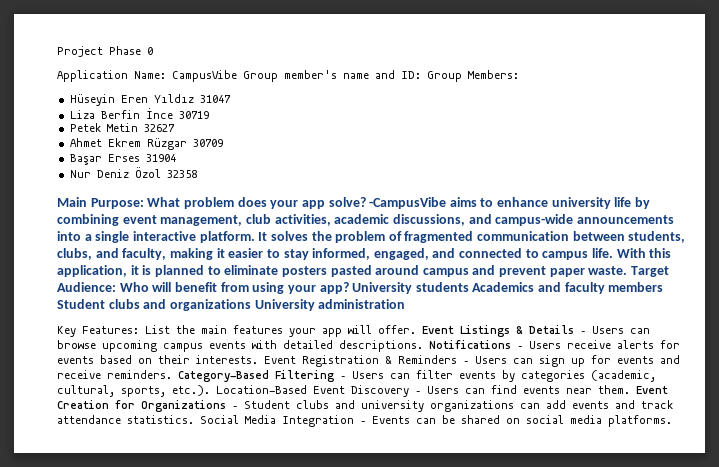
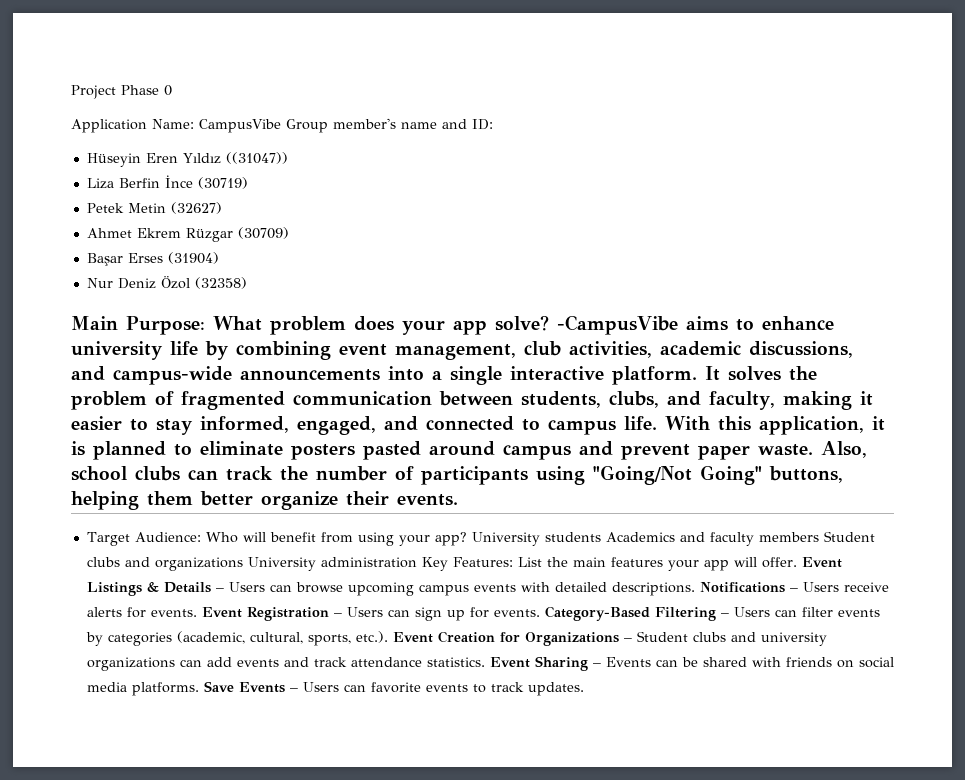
- Application Name: CampusVibe Group member's name and ID: Group Members:
+ Application Name: CampusVibe Group member's name and ID:
- Hüseyin Eren Yıldız 31047
+ Hüseyin Eren Yıldız ((31047))
- Liza Berfin İnce 30719
+ Liza Berfin İnce (30719)
- Petek Metin 32627
+ Petek Metin (32627)
- Ahmet Ekrem Rüzgar 30709
+ Ahmet Ekrem Rüzgar (30709)
- Başar Erses 31904
+ Başar Erses (31904)
- Nur Deniz Özol 32358
+ Nur Deniz Özol (32358)
- With this application, it is planned to eliminate posters pasted around campus and prevent paper waste. Target Audience: Who will benefit from using your app?
+ With this application, it is planned to eliminate posters pasted around campus and prevent paper waste. Also, school clubs can track the number of participants using "Going/Not Going" buttons, helping them better organize their events.
+ Target Audience: Who will benefit from using your app?
- University students Academics and faculty members Student clubs and organizations University administration
- Key Features: List the main features your app will offer.
+ University students Academics and faculty members Student clubs and organizations University administration Key Features: List the main features your app will offer.
- Notifications – Users receive alerts for events based on their interests. Event Registration & Reminders – Users can sign up for events and receive reminders.
+ Notifications – Users receive alerts for events. Event Registration – Users can sign up for events.
- Category-Based Filtering – Users can filter events by categories (academic, cultural, sports, etc.). Location-Based Event Discovery – Users can find events near them. Event Creation for Organizations – Student clubs and university organizations can add events and track attendance statistics.
+ Category-Based Filtering – Users can filter events by categories (academic, cultural, sports, etc.). Event Creation for Organizations – Student clubs and university organizations can add events and track attendance statistics.
- Social Media Integration – Events can be shared on social media platforms.
+ Event Sharing – Events can be shared with friends on social media platforms.
+ Save Events – Users can favorite events to track updates.

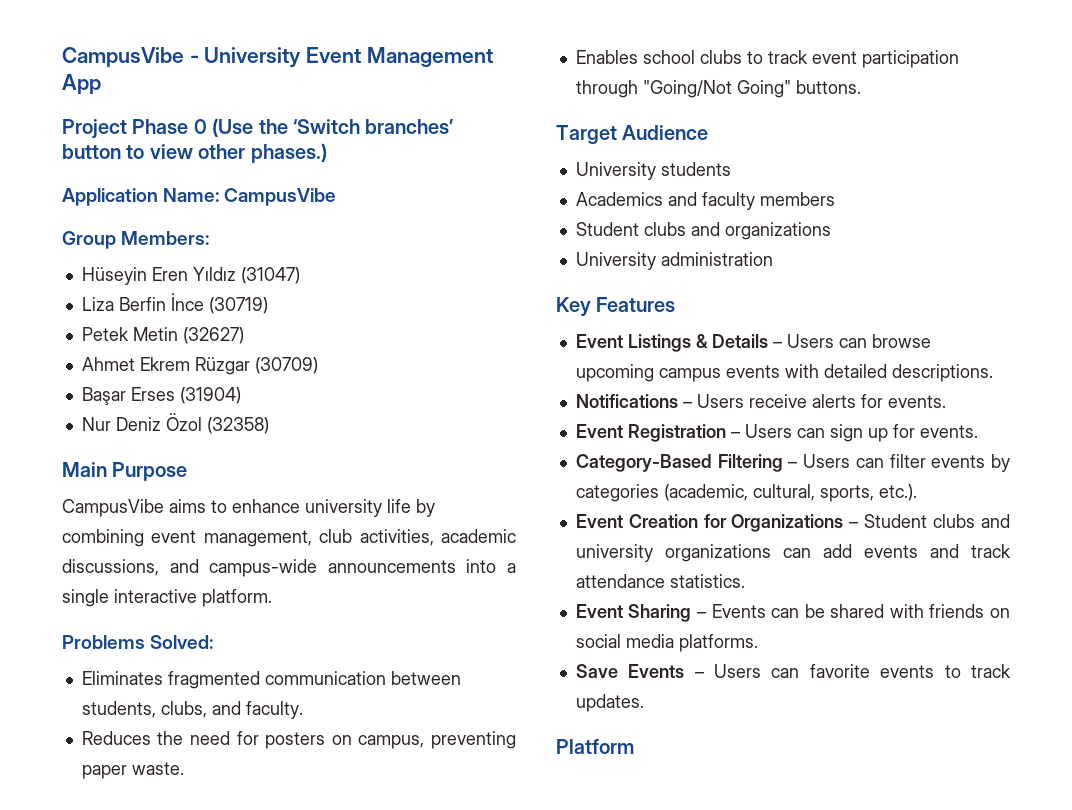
- Project Phase 0
- Application Name: CampusVibe Group member's name and ID:
+ CampusVibe - University Event Management App
+ Project Phase 0 (Use the ‘Switch branches’ button to view other phases.)
+ Application Name: CampusVibe
+ Group Members:
- Hüseyin Eren Yıldız ((31047))
+ Hüseyin Eren Yıldız (31047)
- Main Purpose: What problem does your app solve? -CampusVibe aims to enhance university life by combining event management, club activities, academic discussions, and campus-wide announcements into a single interactive platform. It solves the problem of fragmented communication between students, clubs, and faculty, making it easier to stay informed, engaged, and connected to campus life. With this application, it is planned to eliminate posters pasted around campus and prevent paper waste. Also, school clubs can track the number of participants using "Going/Not Going" buttons, helping them better organize their events.
- Target Audience: Who will benefit from using your app? University students Academics and faculty members Student clubs and organizations University administration Key Features: List the main features your app will offer. Event Listings & Details – Users can browse upcoming campus events with detailed descriptions. Notifications – Users receive alerts for events. Event Registration – Users can sign up for events. Category-Based Filtering – Users can filter events by categories (academic, cultural, sports, etc.). Event Creation for Organizations – Student clubs and university organizations can add events and track attendance statistics. Event Sharing – Events can be shared with friends on social media platforms. Save Events – Users can favorite events to track updates.
+ Main Purpose
+ CampusVibe aims to enhance university life by combining event management, club activities, academic discussions, and campus-wide announcements into a single interactive platform.
+ Problems Solved:
+ Eliminates fragmented communication between students, clubs, and faculty.
+ Reduces the need for posters on campus, preventing paper waste.
+ Enables school clubs to track event participation through "Going/Not Going" buttons.
+ Target Audience
+ University students
+ Academics and faculty members
+ Student clubs and organizations
+ University administration
+ Key Features
+ Event Listings & Details – Users can browse upcoming campus events with detailed descriptions.
+ Notifications – Users receive alerts for events.
+ Event Registration – Users can sign up for events.
+ Category-Based Filtering – Users can filter events by categories (academic, cultural, sports, etc.).
+ Event Creation for Organizations – Student clubs and university organizations can add events and track attendance statistics.
+ Event Sharing – Events can be shared with friends on social media platforms.
+ Save Events – Users can favorite events to track updates.
+ Platform

